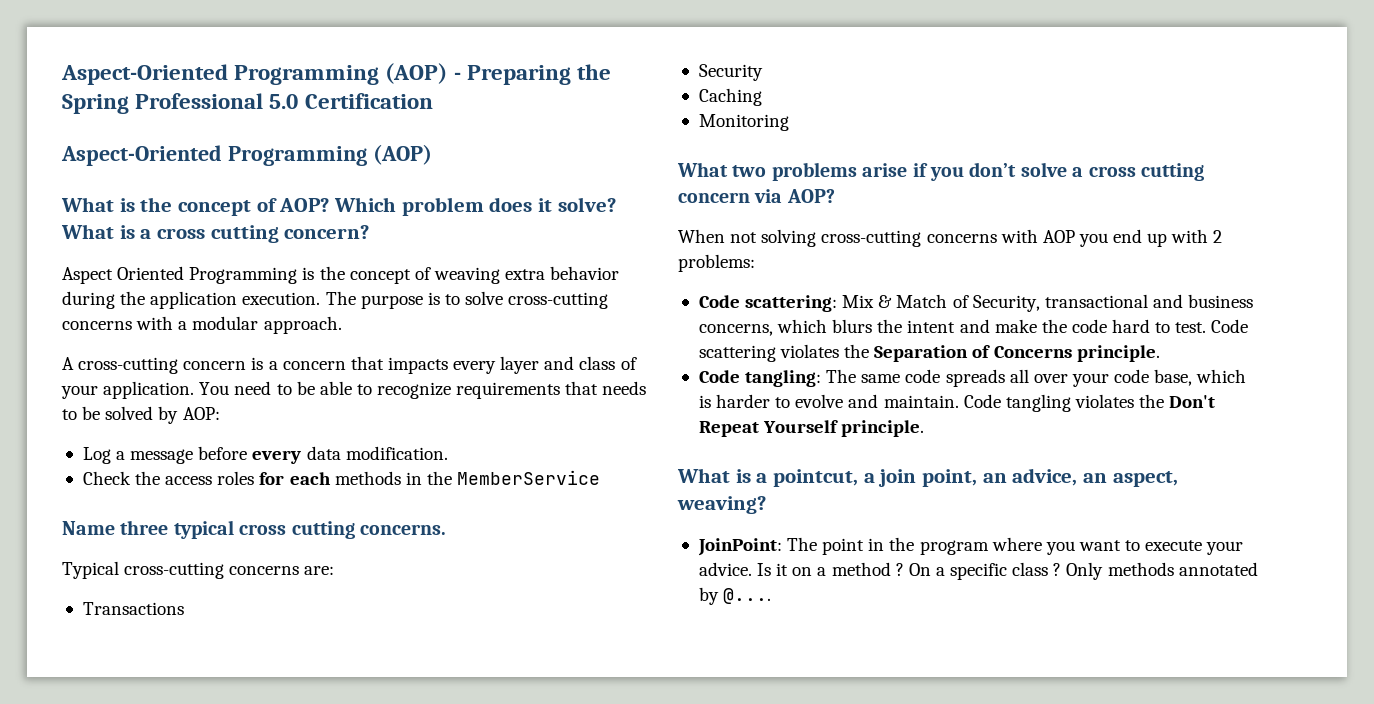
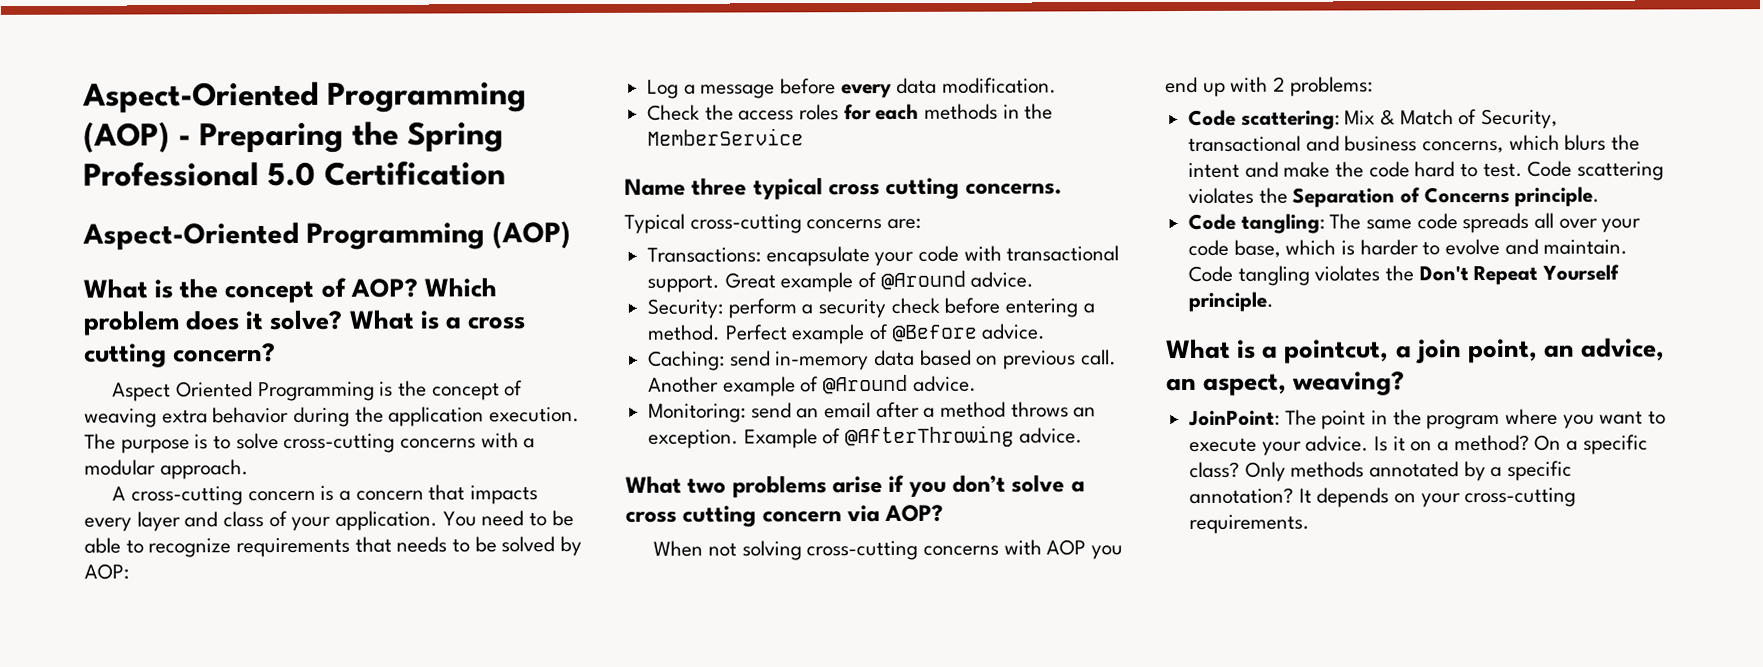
- Transactions
- Security
- Caching
- Monitoring
+ Transactions: encapsulate your code with transactional support. Great example of @Around advice.
+ Security: perform a security check before entering a method. Perfect example of @Before advice.
+ Caching: send in-memory data based on previous call. Another example of @Around advice.
+ Monitoring: send an email after a method throws an exception. Example of @AfterThrowing advice.
- Is it on a method ?
+ Is it on a method?
- On a specific class ?
+ On a specific class?
- Only methods annotated by @....
+ Only methods annotated by a specific annotation? It depends on your cross-cutting requirements.

